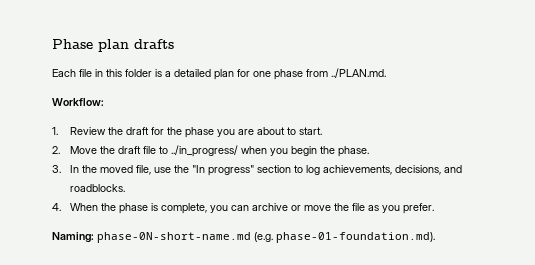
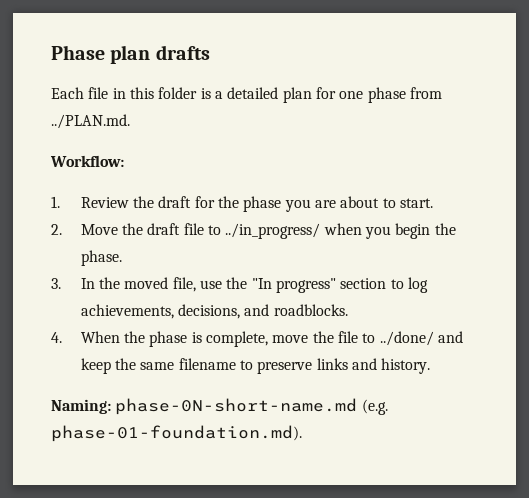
- 4. When the phase is complete, you can archive or move the file as you prefer.
+ 4. When the phase is complete, move the file to ../done/ and keep the same filename to preserve links and history.

